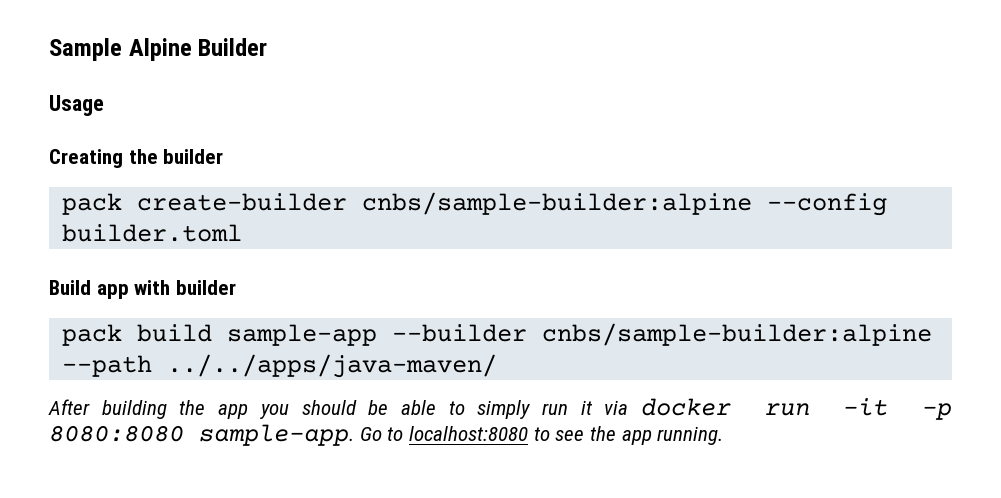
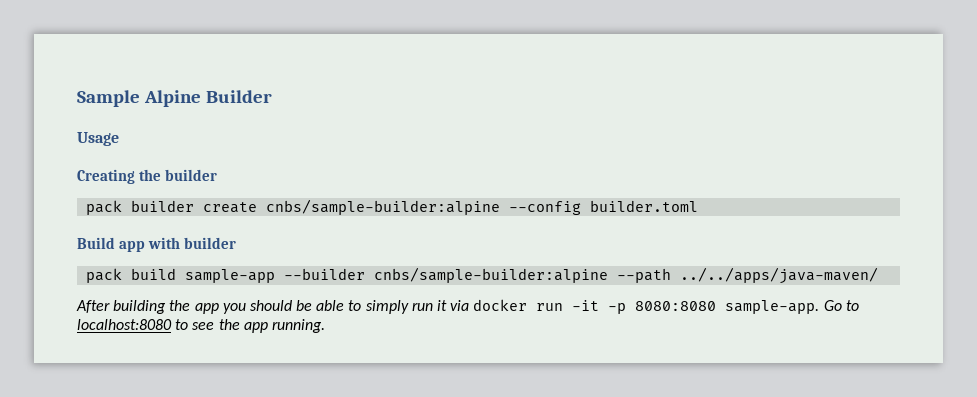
- pack create-builder cnbs/sample-builder:alpine --config builder.toml
+ pack builder create cnbs/sample-builder:alpine --config builder.toml

